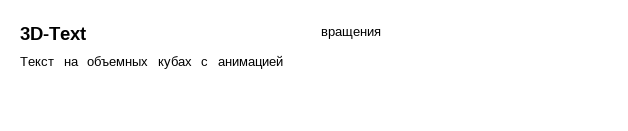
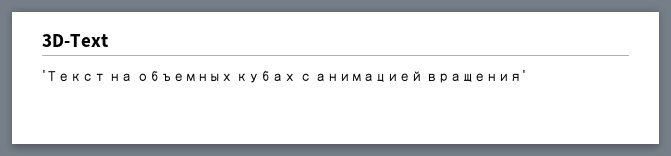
- Текст на объемных кубах с анимацией вращения
+ 'Текст на объемных кубах с анимацией вращения'

